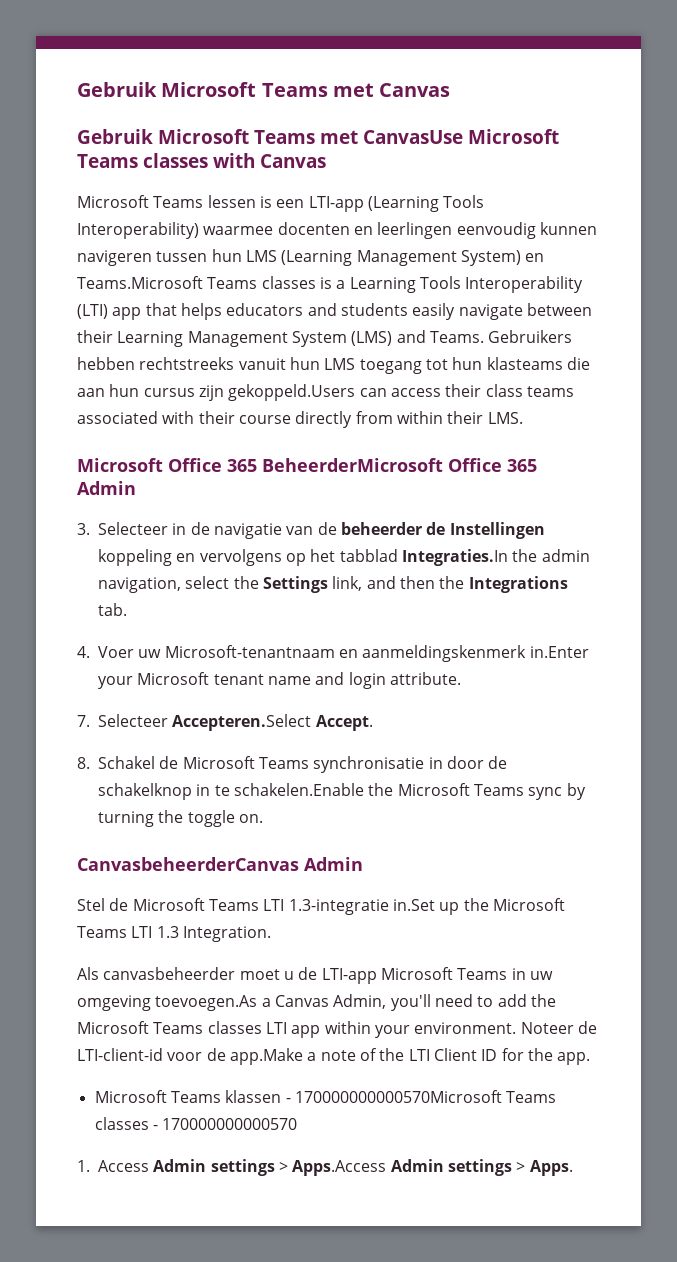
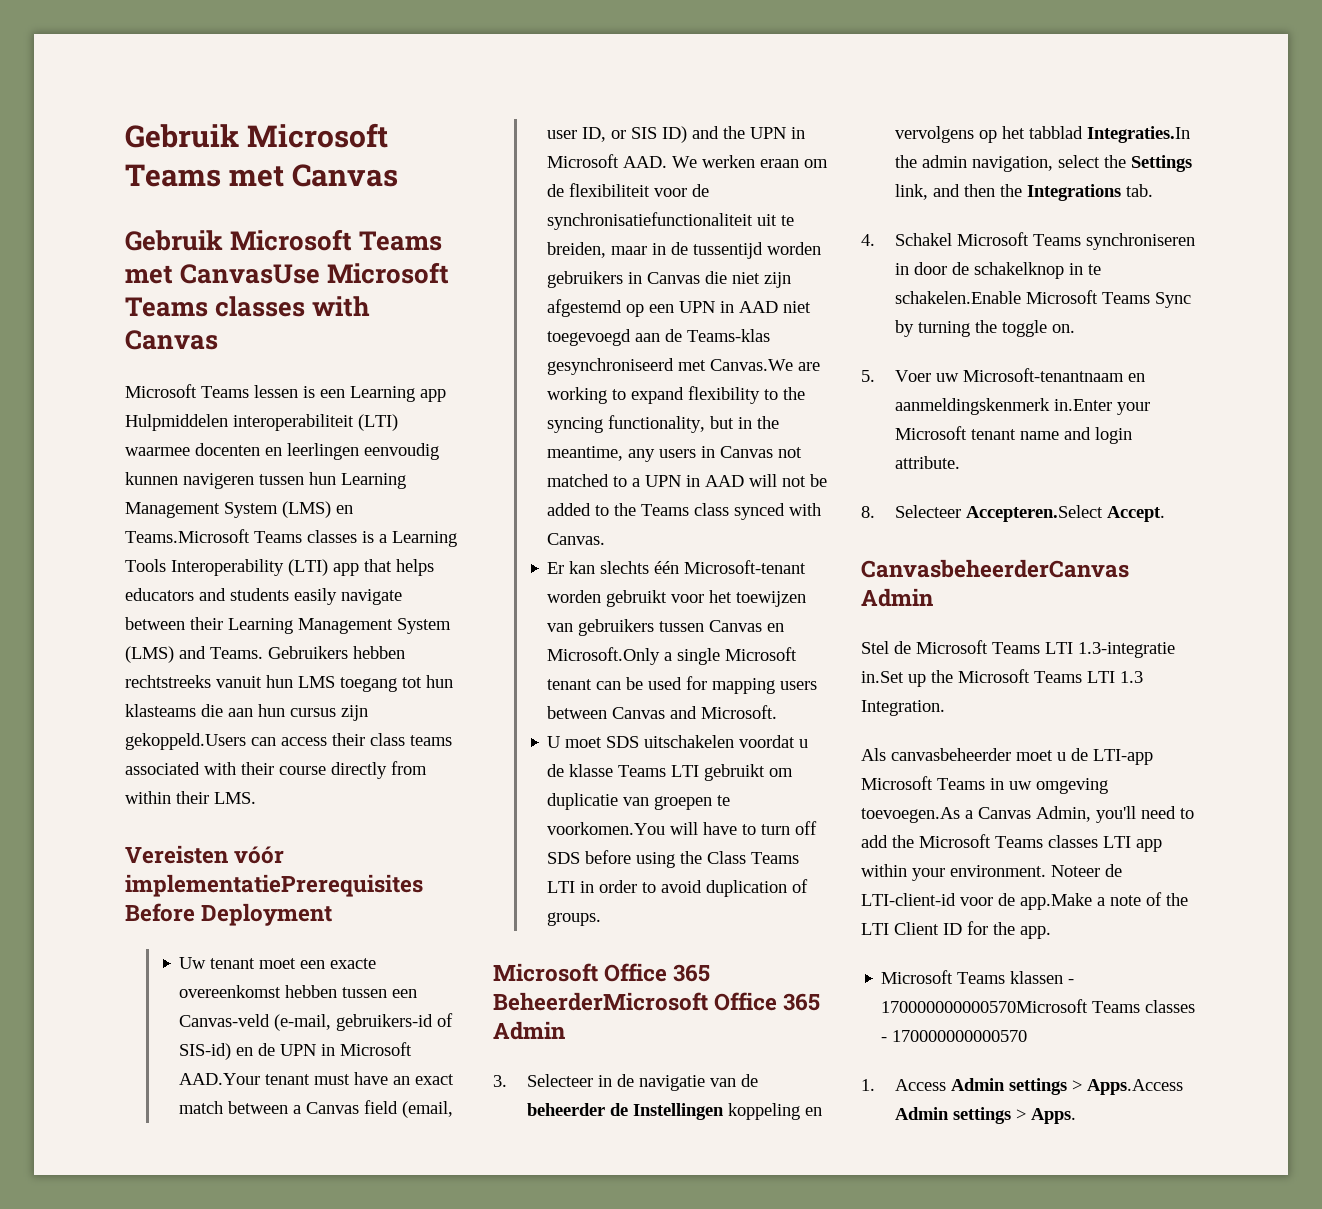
- Microsoft Teams lessen is een LTI-app (Learning Tools Interoperability) waarmee docenten en leerlingen eenvoudig kunnen navigeren tussen hun LMS (Learning Management System) en Teams.Microsoft Teams classes is a Learning Tools Interoperability (LTI) app that helps educators and students easily navigate between their Learning Management System (LMS) and Teams.
+ Microsoft Teams lessen is een Learning app Hulpmiddelen interoperabiliteit (LTI) waarmee docenten en leerlingen eenvoudig kunnen navigeren tussen hun Learning Management System (LMS) en Teams.Microsoft Teams classes is a Learning Tools Interoperability (LTI) app that helps educators and students easily navigate between their Learning Management System (LMS) and Teams.
+ Vereisten vóór implementatiePrerequisites Before Deployment
+ Uw tenant moet een exacte overeenkomst hebben tussen een Canvas-veld (e-mail, gebruikers-id of SIS-id) en de UPN in Microsoft AAD.Your tenant must have an exact match between a Canvas field (email, user ID, or SIS ID) and the UPN in Microsoft AAD. We werken eraan om de flexibiliteit voor de synchronisatiefunctionaliteit uit te breiden, maar in de tussentijd worden gebruikers in Canvas die niet zijn afgestemd op een UPN in AAD niet toegevoegd aan de Teams-klas gesynchroniseerd met Canvas.We are working to expand flexibility to the syncing functionality, but in the meantime, any users in Canvas not matched to a UPN in AAD will not be added to the Teams class synced with Canvas.
+ Er kan slechts één Microsoft-tenant worden gebruikt voor het toewijzen van gebruikers tussen Canvas en Microsoft.Only a single Microsoft tenant can be used for mapping users between Canvas and Microsoft.
+ U moet SDS uitschakelen voordat u de klasse Teams LTI gebruikt om duplicatie van groepen te voorkomen.You will have to turn off SDS before using the Class Teams LTI in order to avoid duplication of groups.
- 4. Voer uw Microsoft-tenantnaam en aanmeldingskenmerk in.Enter your Microsoft tenant name and login attribute.
+ 4. Schakel Microsoft Teams synchroniseren in door de schakelknop in te schakelen.Enable Microsoft Teams Sync by turning the toggle on.
+ 5. Voer uw Microsoft-tenantnaam en aanmeldingskenmerk in.Enter your Microsoft tenant name and login attribute.
- 7. Selecteer Accepteren.Select Accept.
+ 8. Selecteer Accepteren.Select Accept.
- 8. Schakel de Microsoft Teams synchronisatie in door de schakelknop in te schakelen.Enable the Microsoft Teams sync by turning the toggle on.

